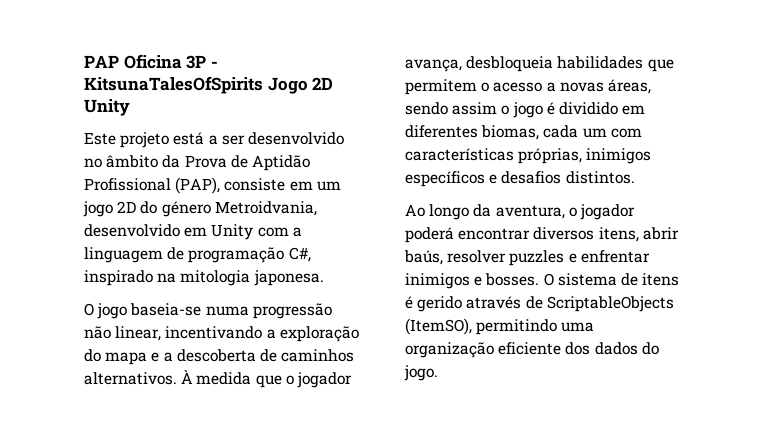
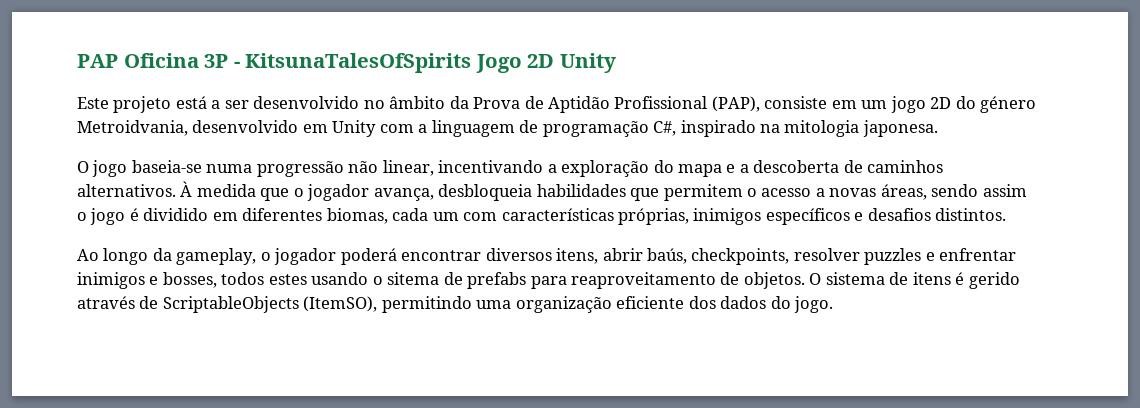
- Ao longo da aventura, o jogador poderá encontrar diversos itens, abrir baús, resolver puzzles e enfrentar inimigos e bosses.
+ Ao longo da gameplay, o jogador poderá encontrar diversos itens, abrir baús, checkpoints, resolver puzzles e enfrentar inimigos e bosses, todos estes usando o sitema de prefabs para reaproveitamento de objetos.

